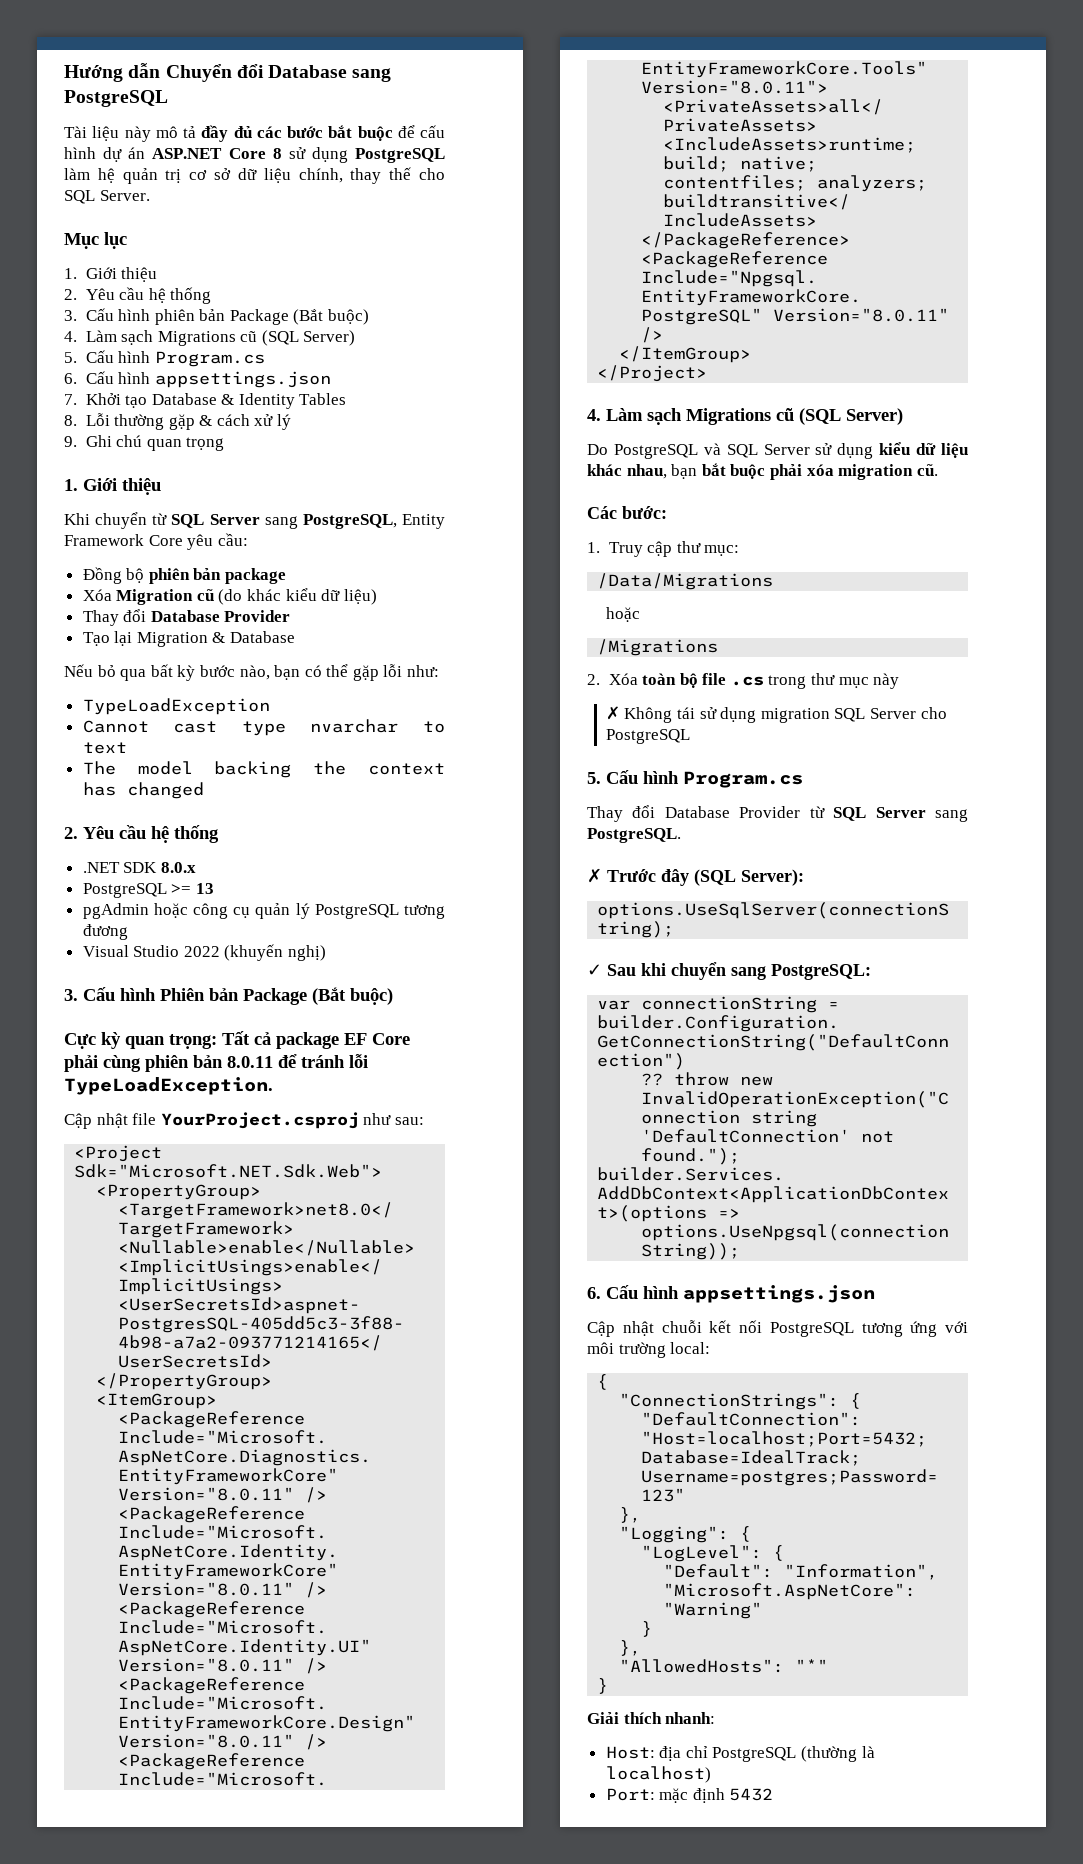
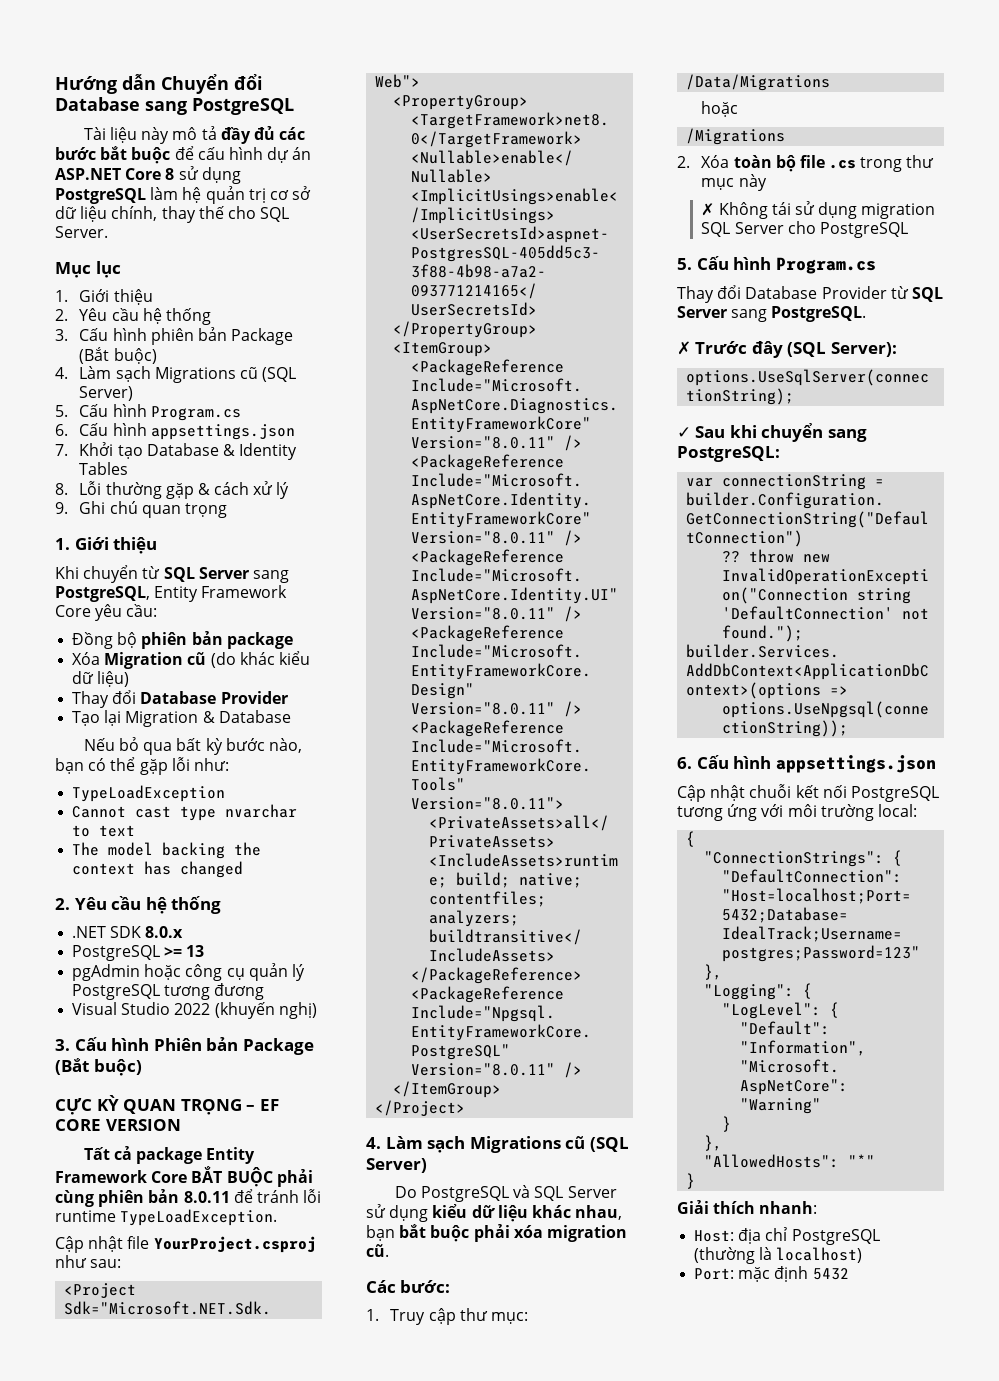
- Cực kỳ quan trọng: Tất cả package EF Core phải cùng phiên bản 8.0.11 để tránh lỗi TypeLoadException.
+ CỰC KỲ QUAN TRỌNG – EF CORE VERSION
+ Tất cả package Entity Framework Core BẮT BUỘC phải cùng phiên bản 8.0.11 để tránh lỗi runtime TypeLoadException.

